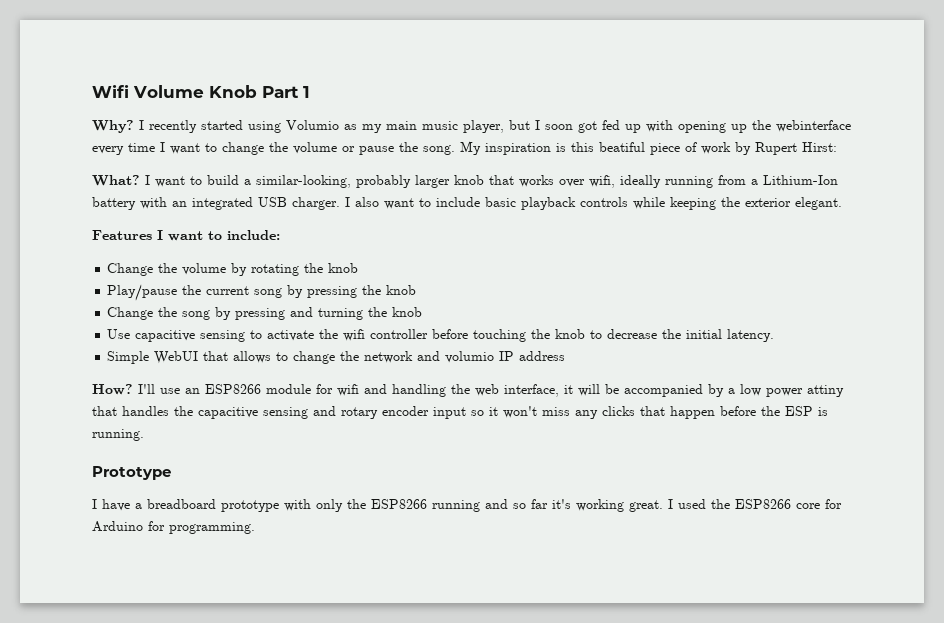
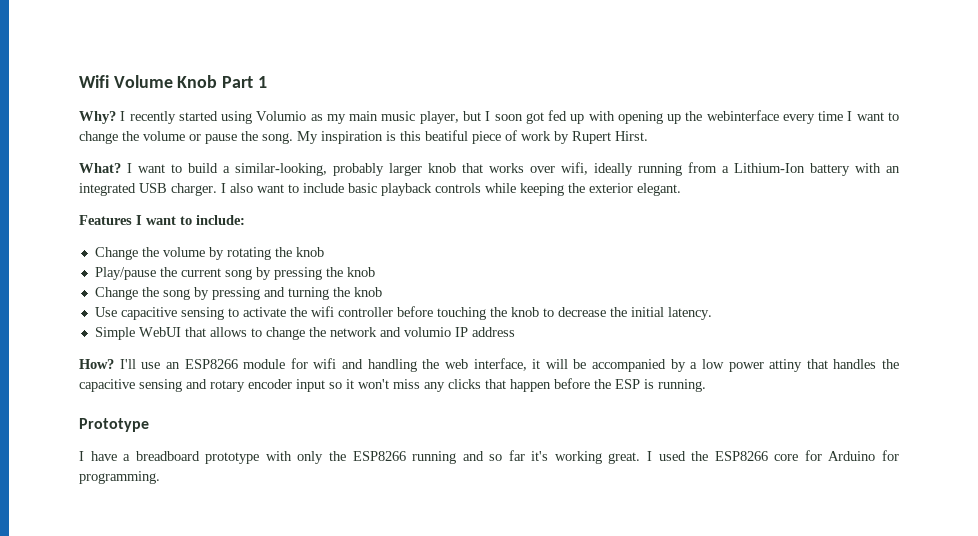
- My inspiration is this beatiful piece of work by Rupert Hirst:
+ My inspiration is this beatiful piece of work by Rupert Hirst.

